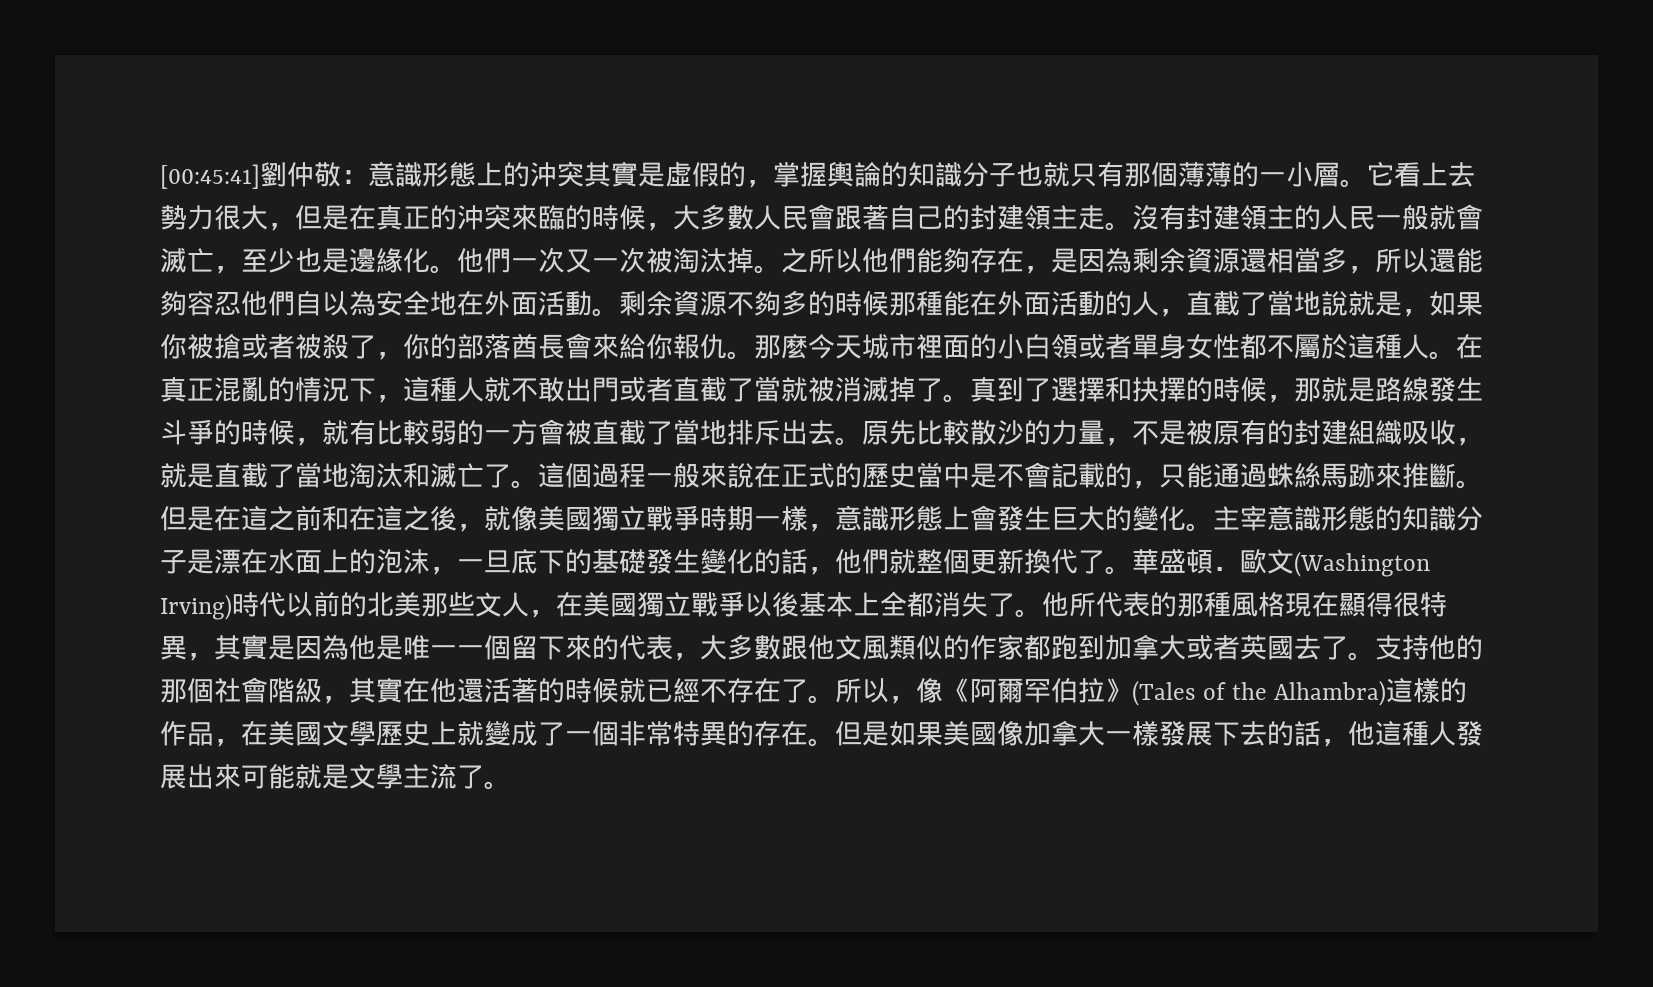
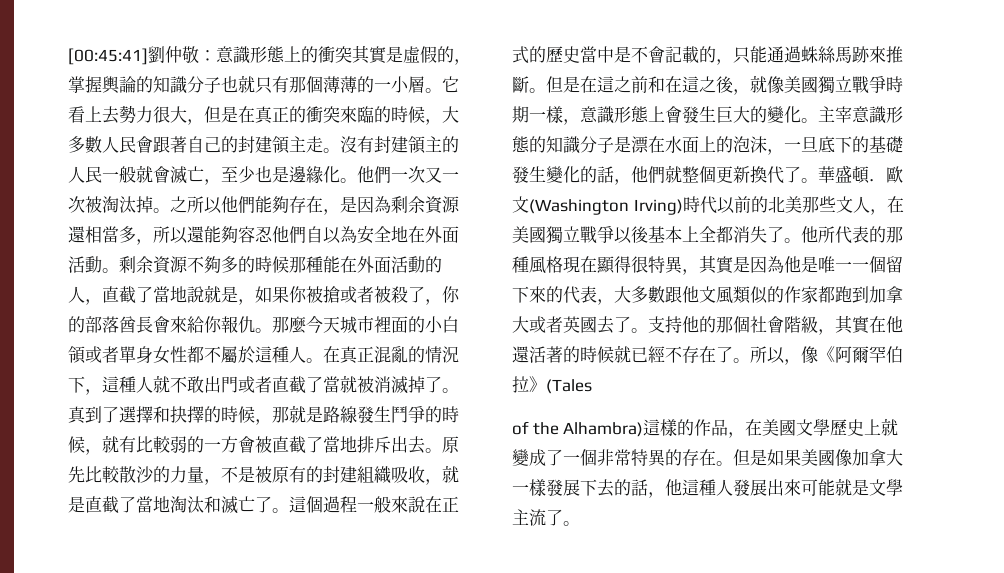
- [00:45:41]劉仲敬：意識形態上的沖突其實是虛假的，掌握輿論的知識分子也就只有那個薄薄的一小層。
+ [00:45:41]劉仲敬：意識形態上的衝突其實是虛假的，掌握輿論的知識分子也就只有那個薄薄的一小層。
- 它看上去勢力很大，但是在真正的沖突來臨的時候，大多數人民會跟著自己的封建領主走。
+ 它看上去勢力很大，但是在真正的衝突來臨的時候，大多數人民會跟著自己的封建領主走。
- 真到了選擇和抉擇的時候，那就是路線發生斗爭的時候，就有比較弱的一方會被直截了當地排斥出去。
+ 真到了選擇和抉擇的時候，那就是路線發生鬥爭的時候，就有比較弱的一方會被直截了當地排斥出去。
- 所以，像《阿爾罕伯拉》(Tales of the Alhambra)這樣的作品，在美國文學歷史上就變成了一個非常特異的存在。
+ 所以，像《阿爾罕伯拉》(Tales
+ of the Alhambra)這樣的作品，在美國文學歷史上就變成了一個非常特異的存在。

